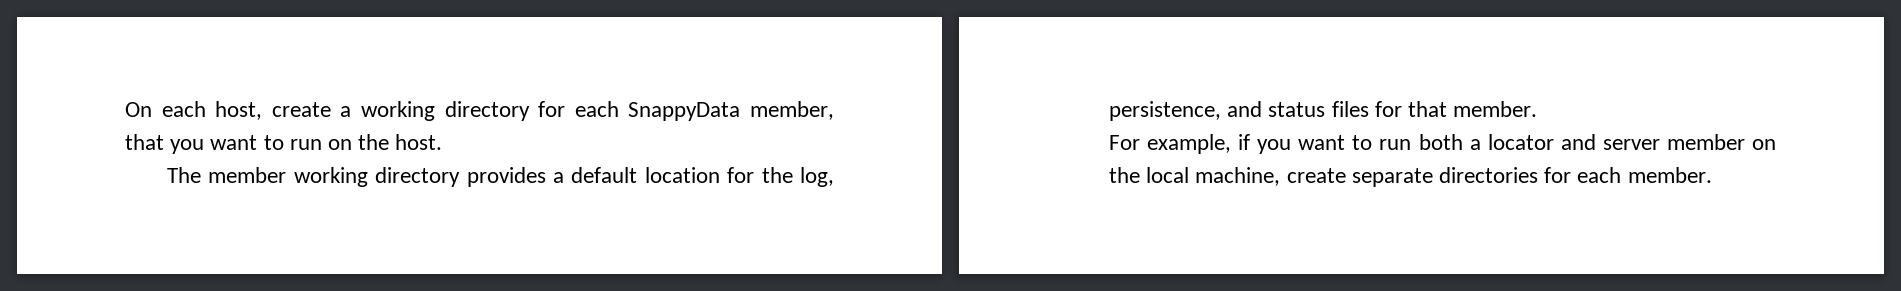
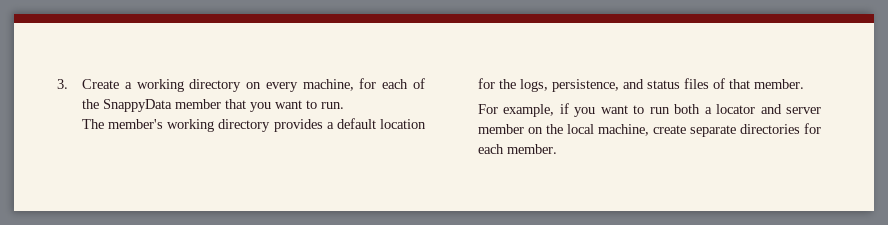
- On each host, create a working directory for each SnappyData member, that you want to run on the host.
+ 3. Create a working directory on every machine, for each of the SnappyData member that you want to run.
- The member working directory provides a default location for the log, persistence, and status files for that member.
+ The member's working directory provides a default location for the logs, persistence, and status files of that member.

